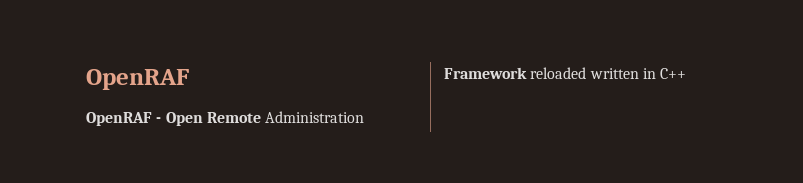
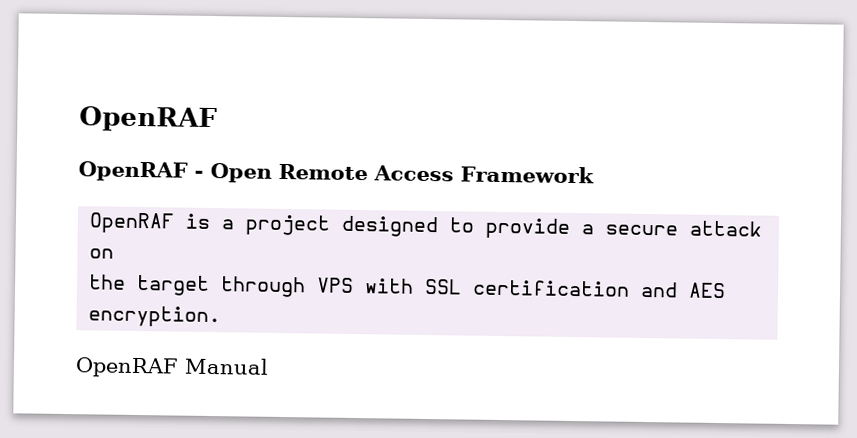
- OpenRAF - Open Remote Administration Framework reloaded written in C++
+ OpenRAF - Open Remote Access Framework
+ OpenRAF is a project designed to provide a secure attack on
+ the target through VPS with SSL certification and AES encryption.
+ OpenRAF Manual

